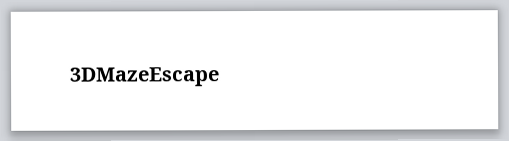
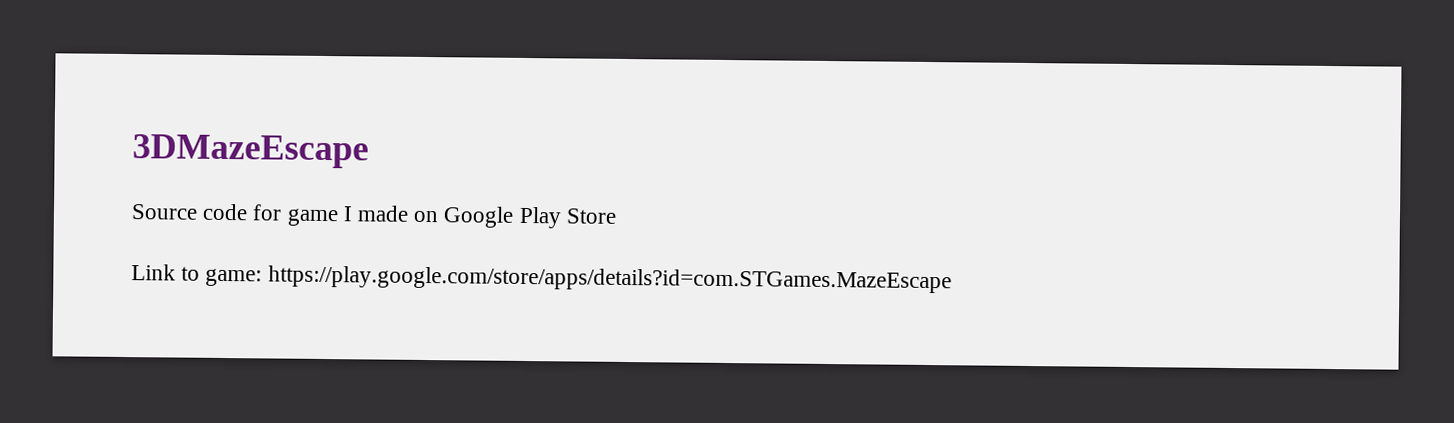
+ Source code for game I made on Google Play Store
+ Link to game: https://play.google.com/store/apps/details?id=com.STGames.MazeEscape

